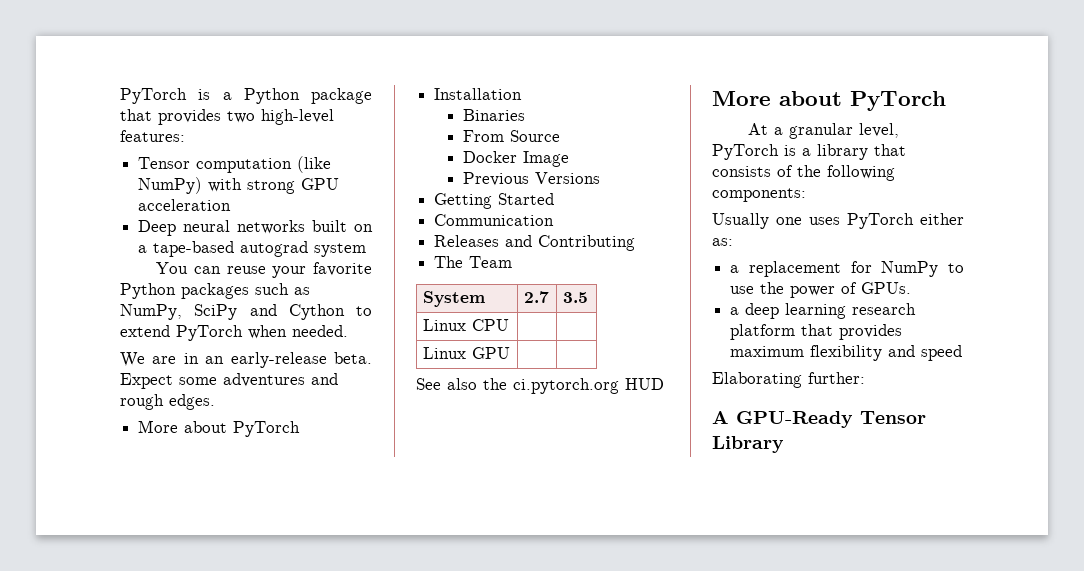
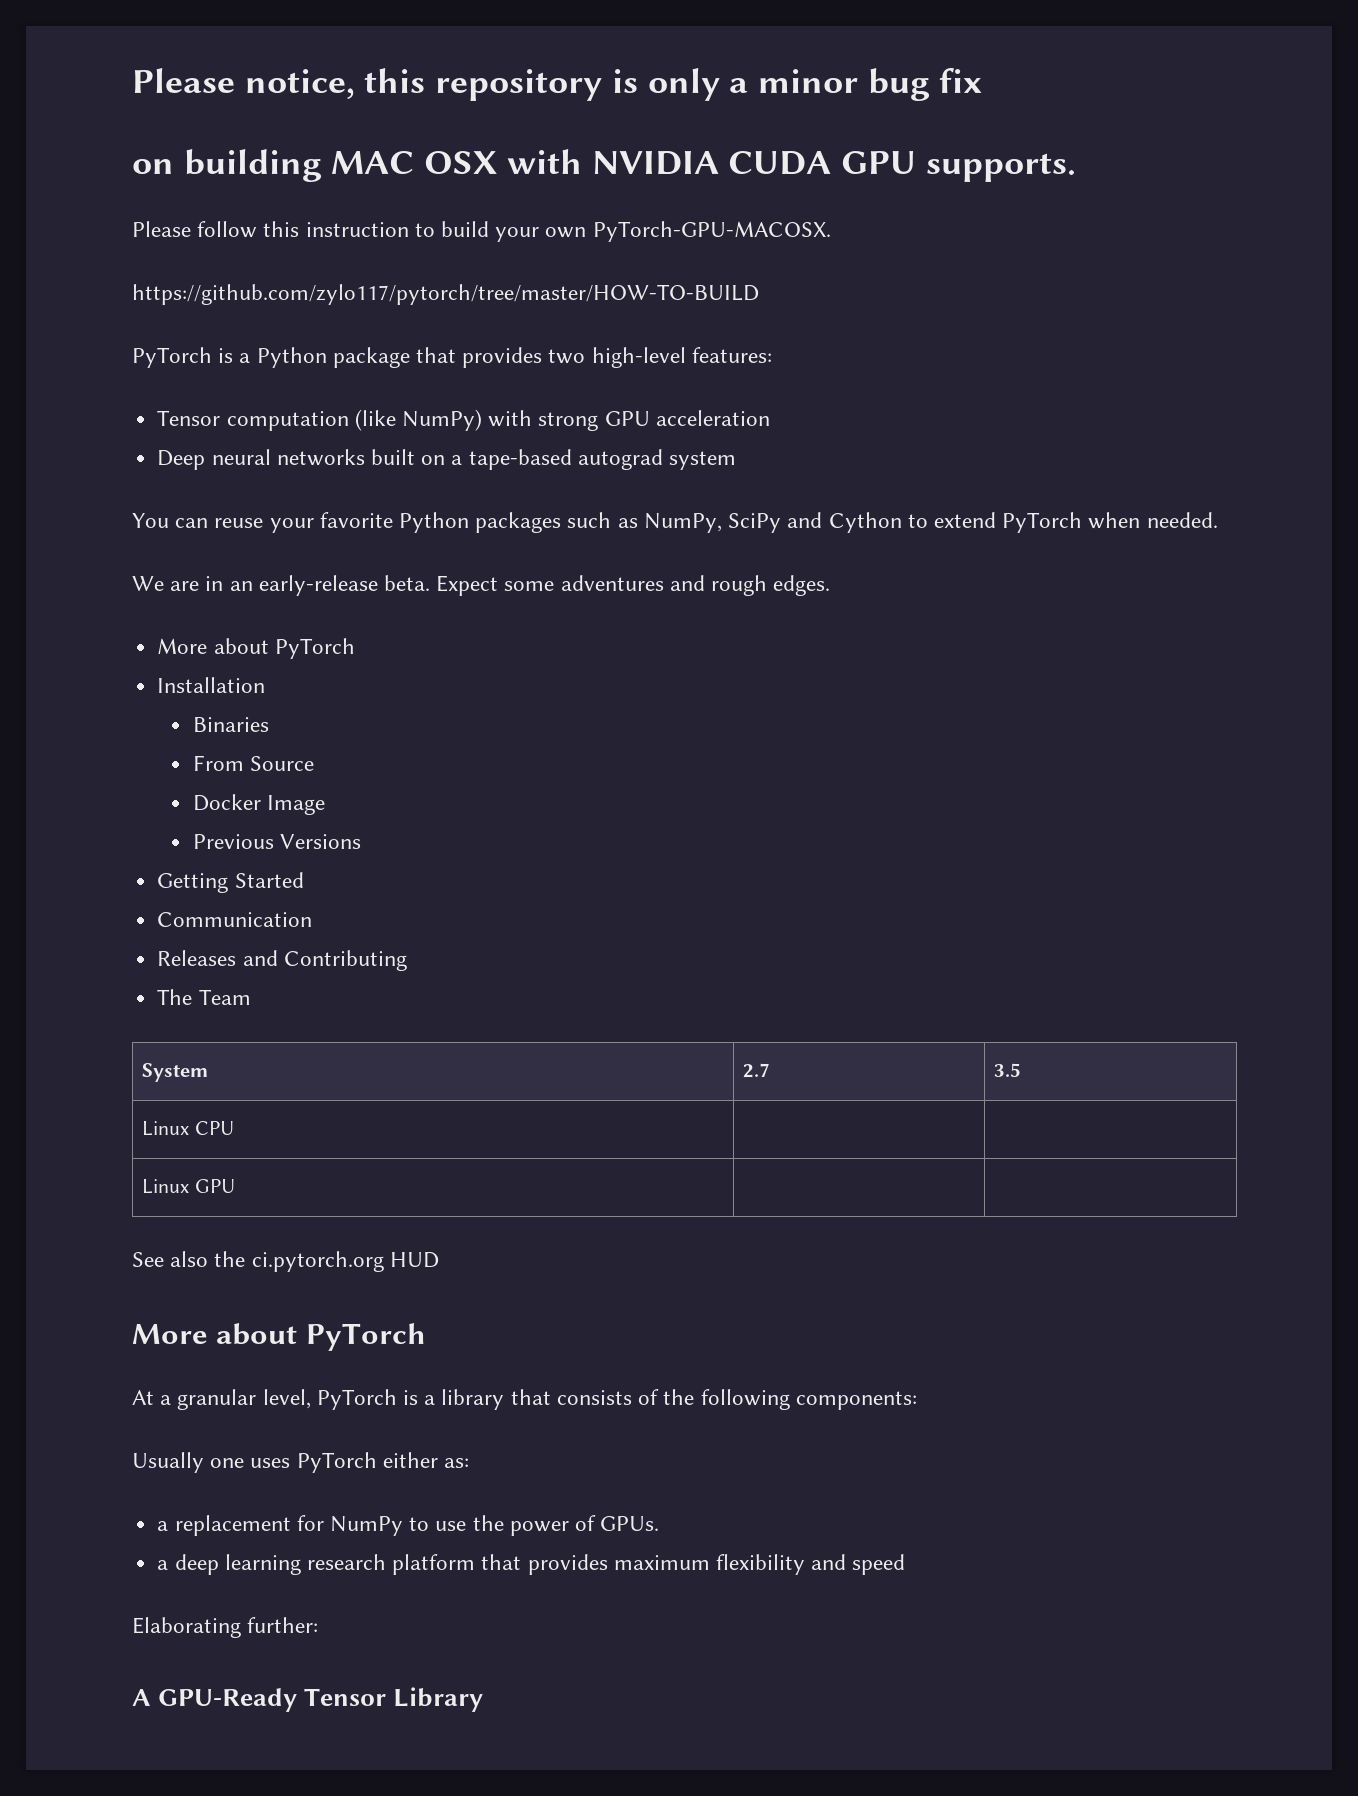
+ Please notice, this repository is only a minor bug fix
+ on building MAC OSX with NVIDIA CUDA GPU supports.
+ Please follow this instruction to build your own PyTorch-GPU-MACOSX.
+ https://github.com/zylo117/pytorch/tree/master/HOW-TO-BUILD

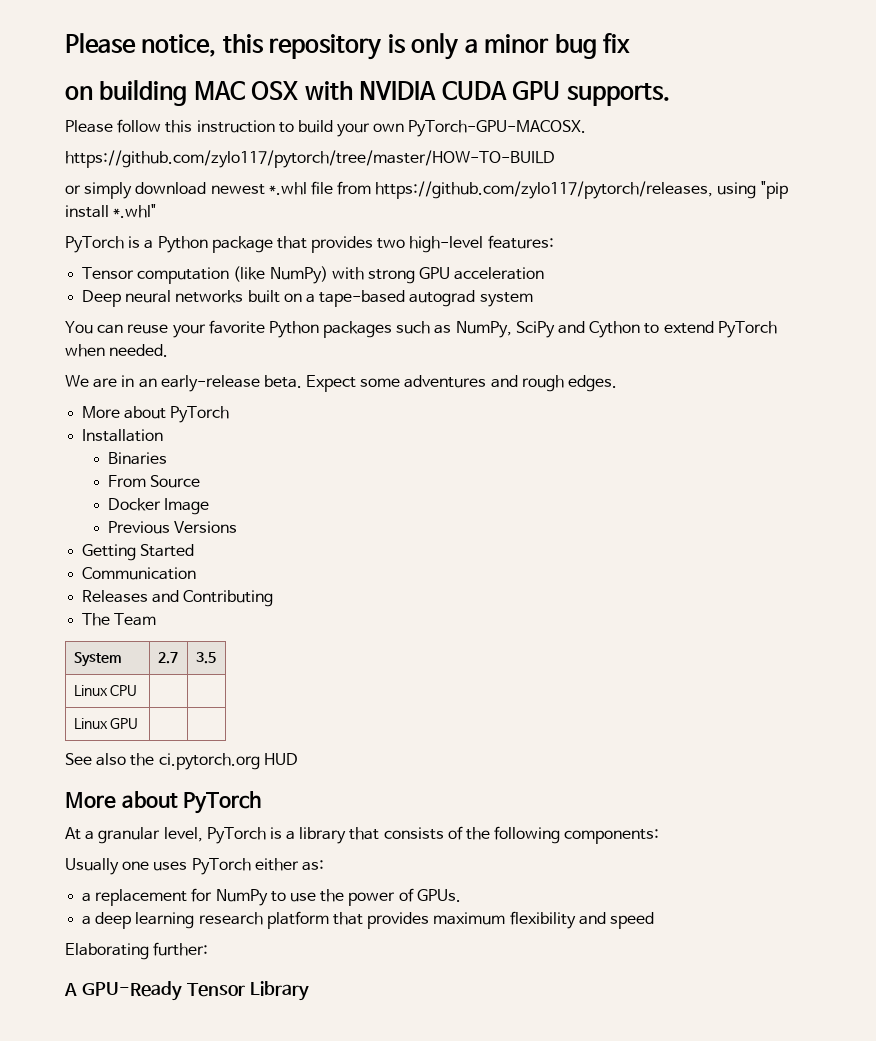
+ or simply download newest *.whl file from https://github.com/zylo117/pytorch/releases, using "pip install *.whl"

